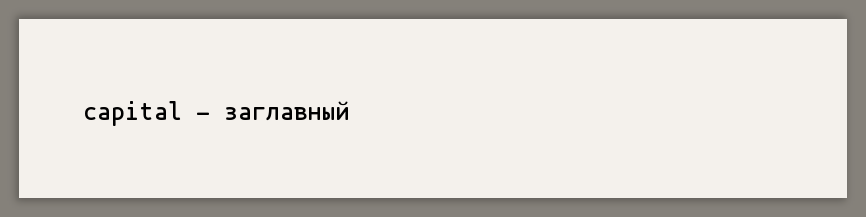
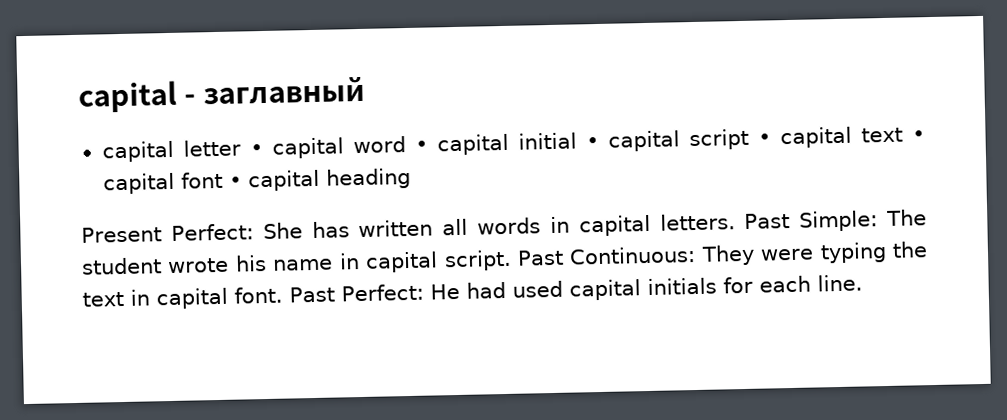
+ capital letter • capital word • capital initial • capital script • capital text • capital font • capital heading
+ Present Perfect: She has written all words in capital letters. Past Simple: The student wrote his name in capital script. Past Continuous: They were typing the text in capital font. Past Perfect: He had used capital initials for each line.

